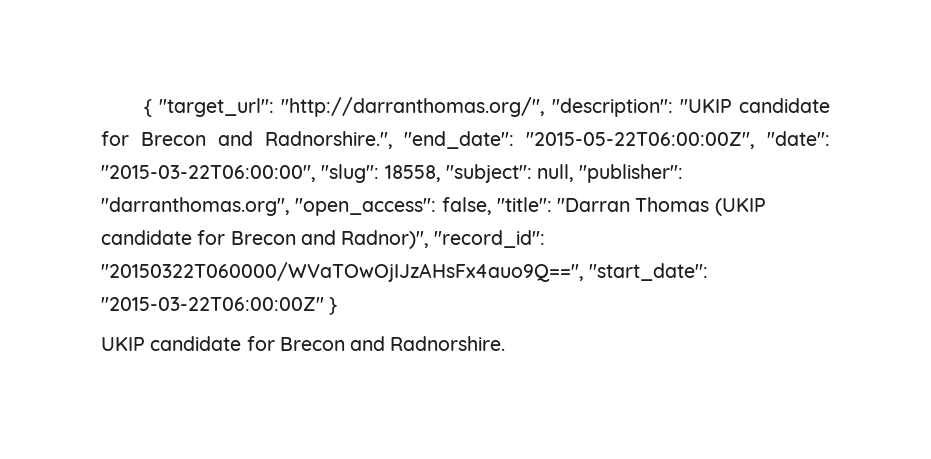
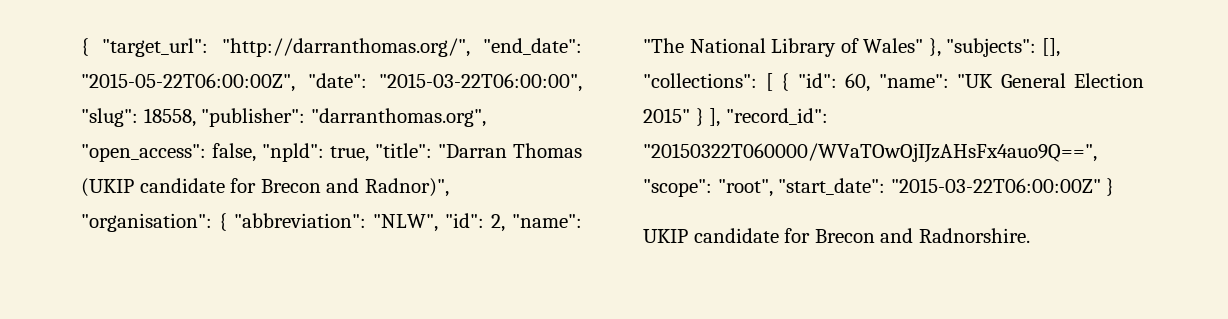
- { "target_url": "http://darranthomas.org/", "description": "UKIP candidate for Brecon and Radnorshire.", "end_date": "2015-05-22T06:00:00Z", "date": "2015-03-22T06:00:00", "slug": 18558, "subject": null, "publisher": "darranthomas.org", "open_access": false, "title": "Darran Thomas (UKIP candidate for Brecon and Radnor)", "record_id": "20150322T060000/WVaTOwOjIJzAHsFx4auo9Q==", "start_date": "2015-03-22T06:00:00Z" }
+ { "target_url": "http://darranthomas.org/", "end_date": "2015-05-22T06:00:00Z", "date": "2015-03-22T06:00:00", "slug": 18558, "publisher": "darranthomas.org", "open_access": false, "npld": true, "title": "Darran Thomas (UKIP candidate for Brecon and Radnor)", "organisation": { "abbreviation": "NLW", "id": 2, "name": "The National Library of Wales" }, "subjects": [], "collections": [ { "id": 60, "name": "UK General Election 2015" } ], "record_id": "20150322T060000/WVaTOwOjIJzAHsFx4auo9Q==", "scope": "root", "start_date": "2015-03-22T06:00:00Z" }

